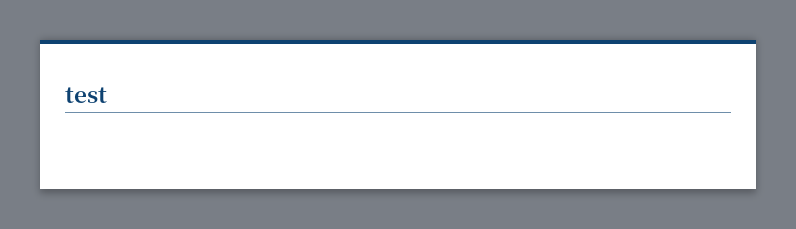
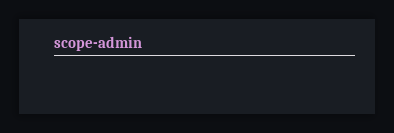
- test
+ scope-admin

